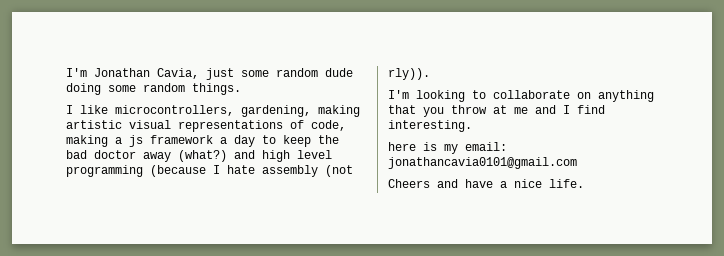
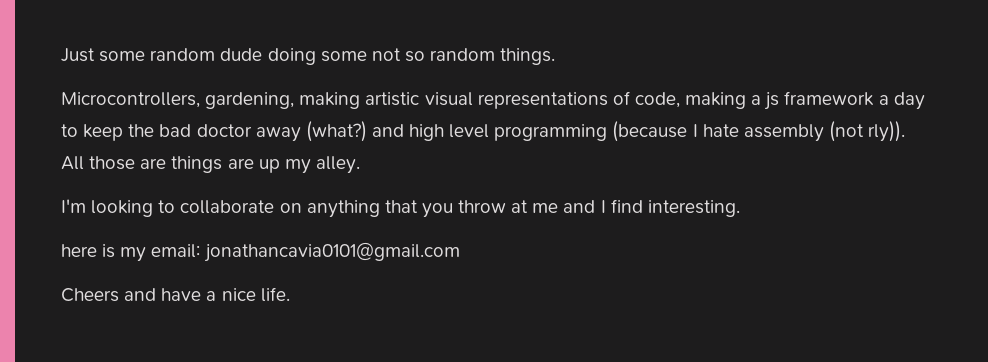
- I'm Jonathan Cavia, just some random dude doing some random things.
+ Just some random dude doing some not so random things.
- I like microcontrollers, gardening, making artistic visual representations of code, making a js framework a day to keep the bad doctor away (what?) and high level programming (because I hate assembly (not rly)).
+ Microcontrollers, gardening, making artistic visual representations of code, making a js framework a day to keep the bad doctor away (what?) and high level programming (because I hate assembly (not rly)). All those are things are up my alley.

